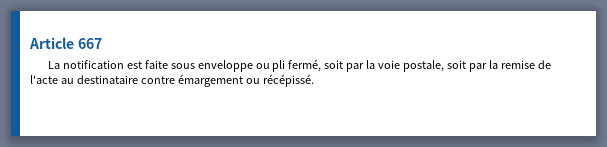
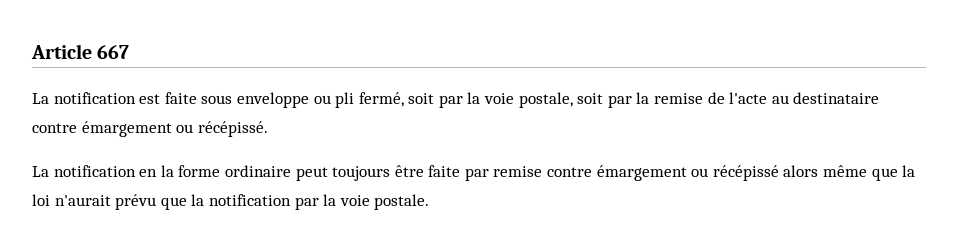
+ La notification en la forme ordinaire peut toujours être faite par remise contre émargement ou récépissé alors même que la loi n'aurait prévu que la notification par la voie postale.

